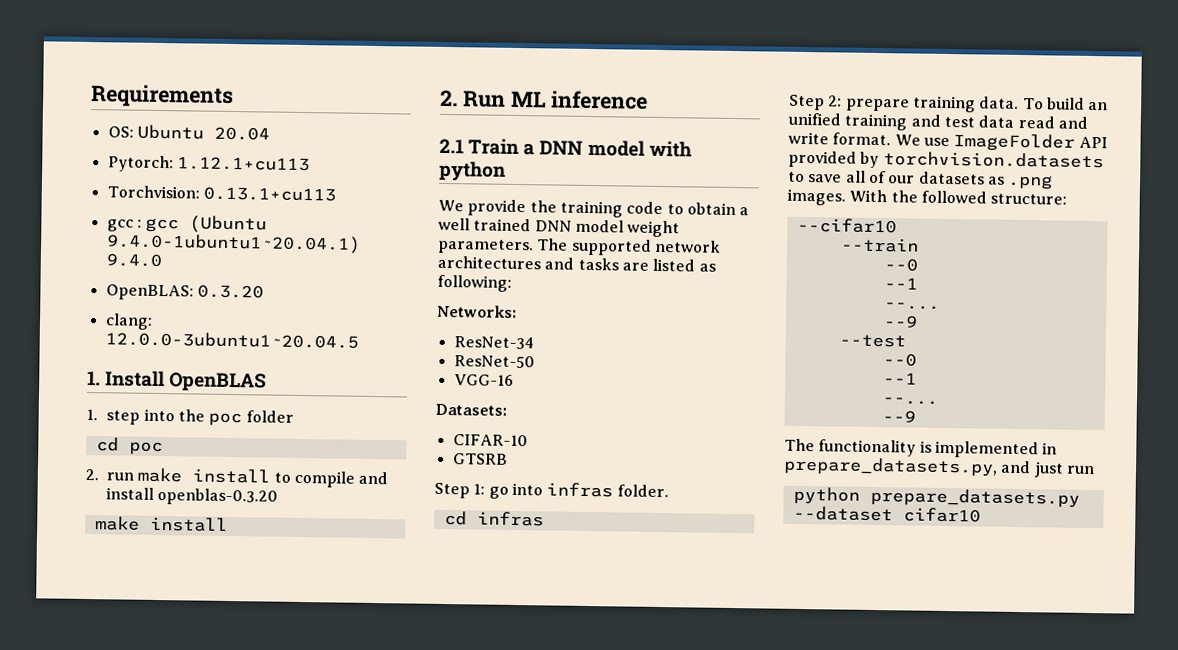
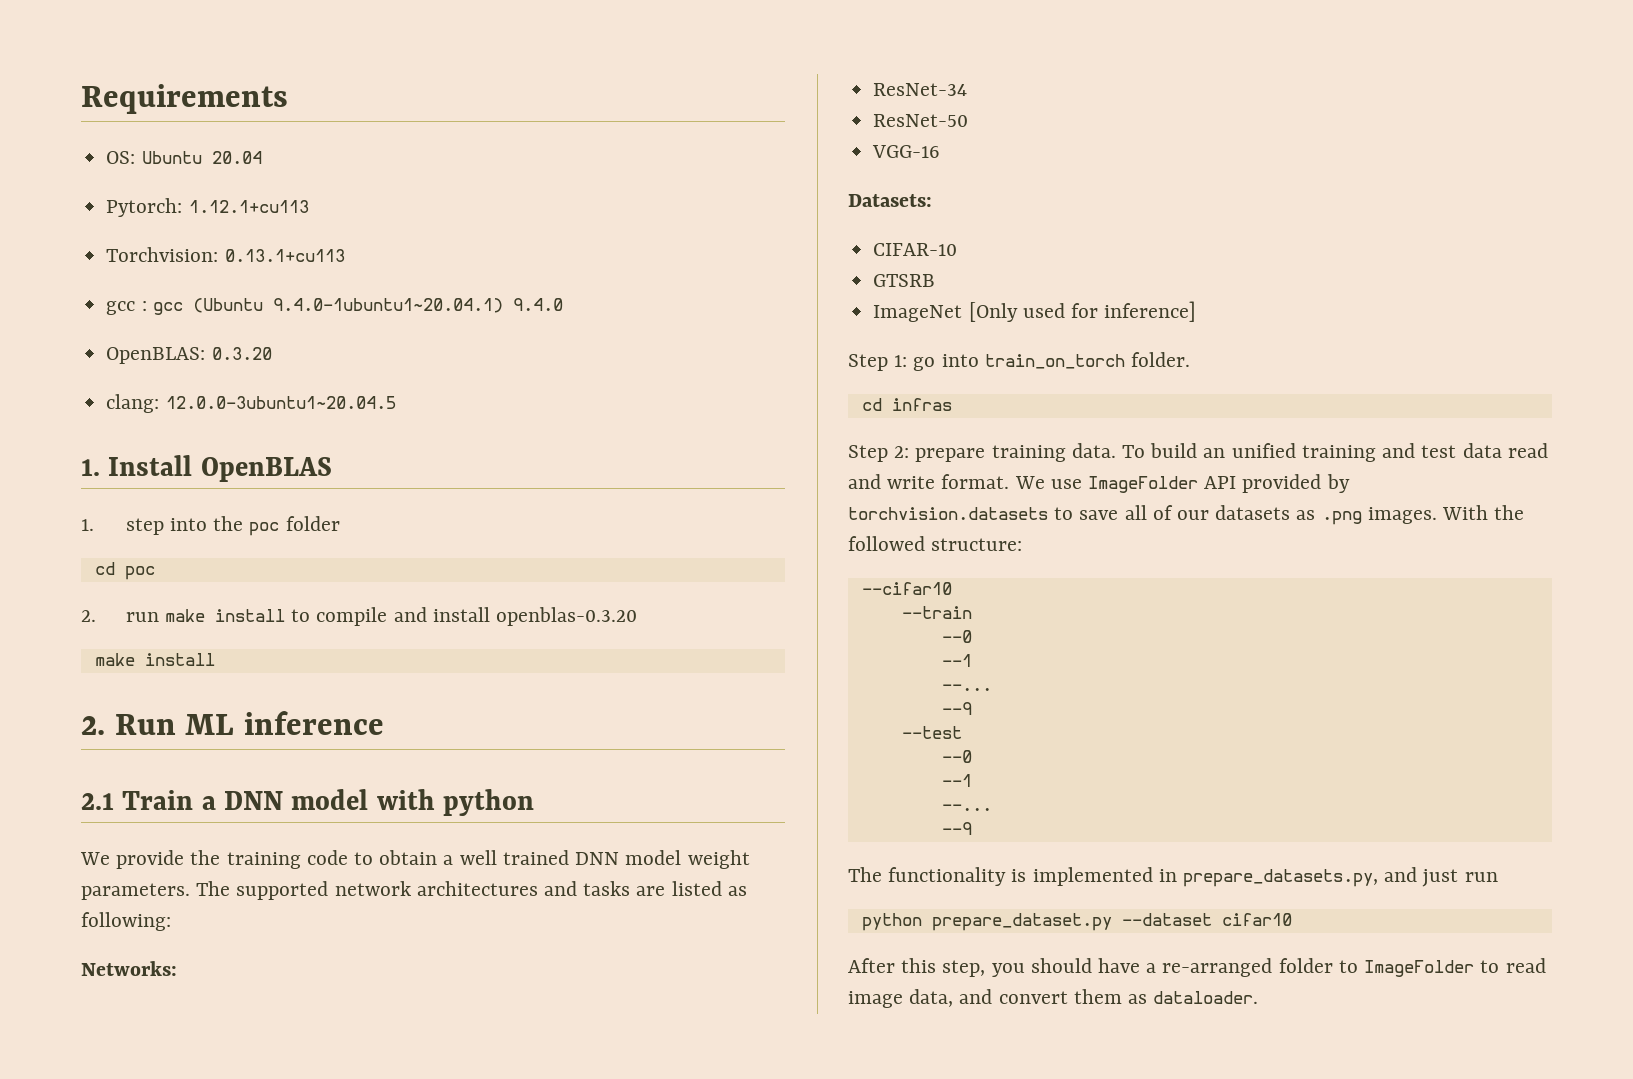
+ ImageNet [Only used for inference]
- Step 1: go into infras folder.
+ Step 1: go into train_on_torch folder.
- python prepare_datasets.py --dataset cifar10
+ python prepare_dataset.py --dataset cifar10
+ After this step, you should have a re-arranged folder to ImageFolder to read image data, and convert them as dataloader.

